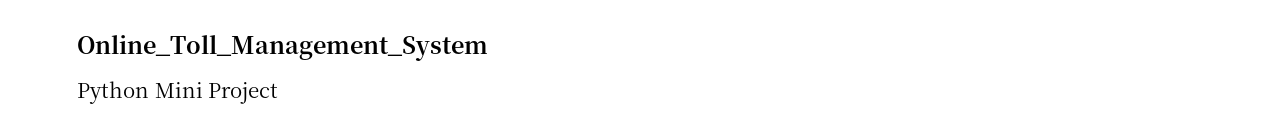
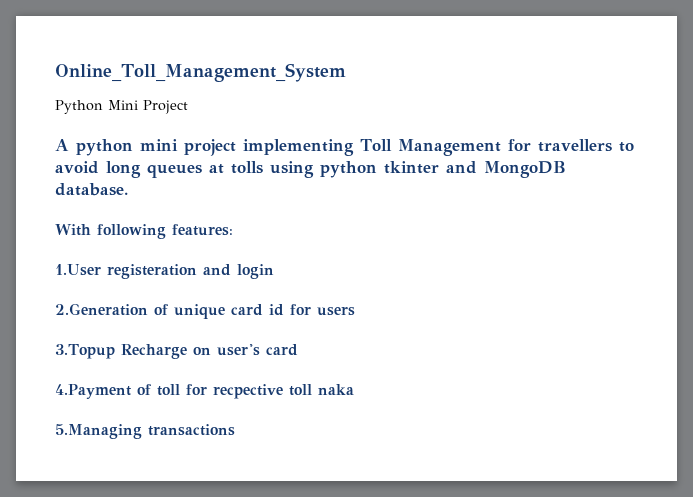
+ A python mini project implementing Toll Management for travellers to avoid long queues at tolls using python tkinter and MongoDB database.
+ With following features:
+ 1.User registeration and login
+ 2.Generation of unique card id for users
+ 3.Topup Recharge on user's card
+ 4.Payment of toll for recpective toll naka
+ 5.Managing transactions

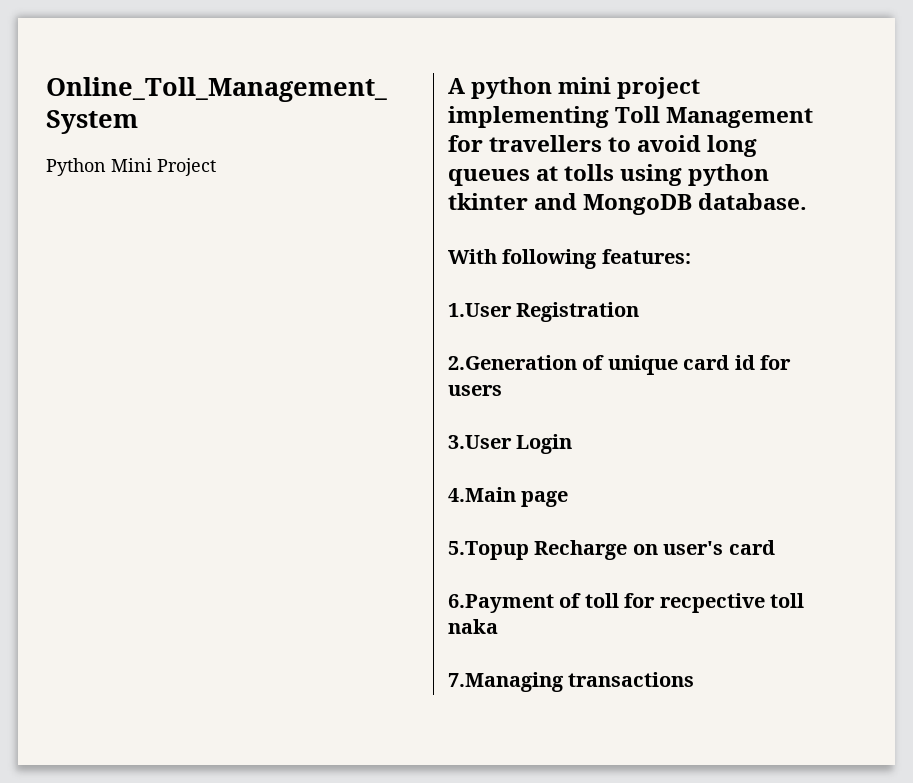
- 1.User registeration and login
+ 1.User Registration
- 3.Topup Recharge on user's card
+ 3.User Login
+ 4.Main page
+ 5.Topup Recharge on user's card
- 4.Payment of toll for recpective toll naka
+ 6.Payment of toll for recpective toll naka
- 5.Managing transactions
+ 7.Managing transactions

